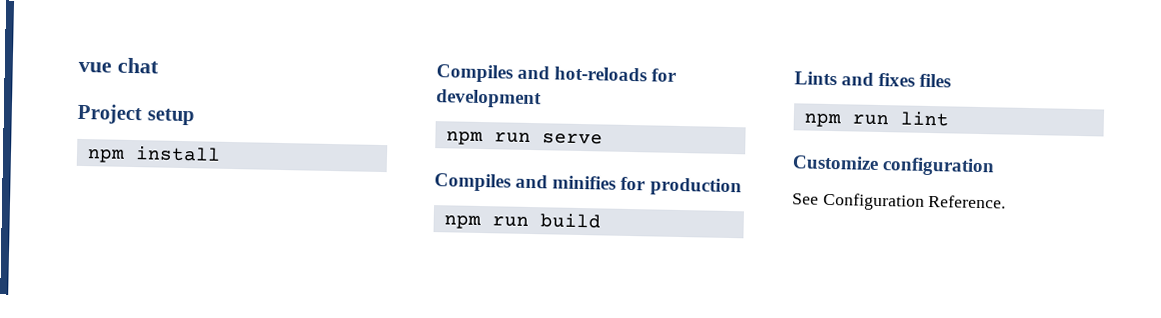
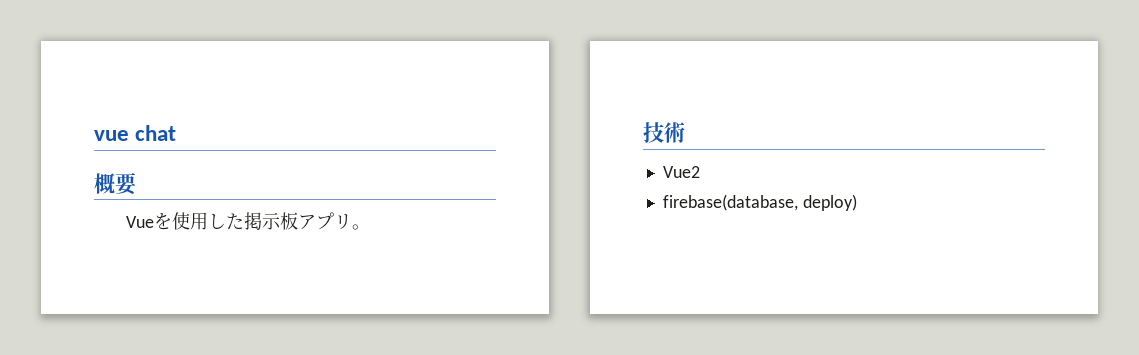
- Project setup
- npm install
- Compiles and hot-reloads for development
- npm run serve
- Compiles and minifies for production
- npm run build
- Lints and fixes files
- npm run lint
- Customize configuration
- See Configuration Reference.
+ 概要
+ Vueを使用した掲示板アプリ。
+ 技術
+ Vue2
+ firebase(database, deploy)

